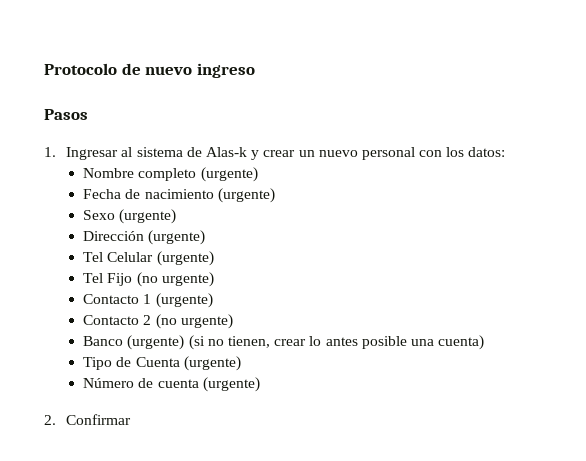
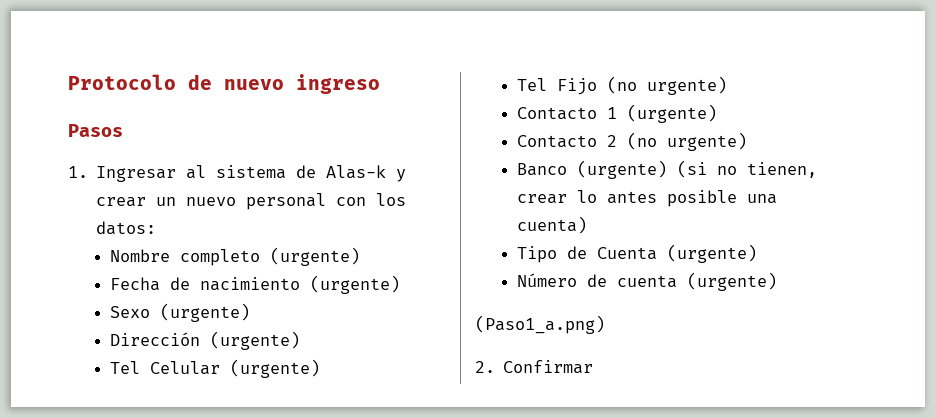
+ (Paso1_a.png)

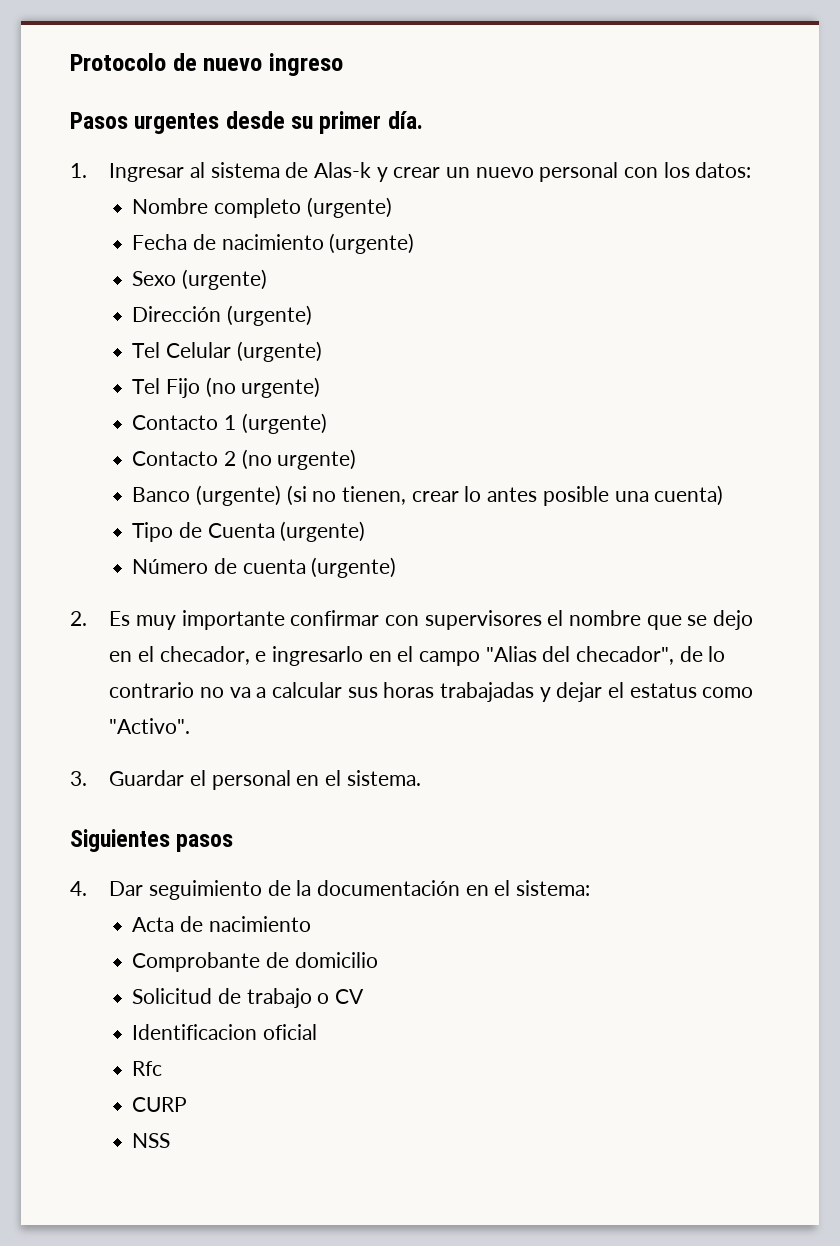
- Pasos
+ Pasos urgentes desde su primer día.
- (Paso1_a.png)
- 2. Confirmar
+ 2. Es muy importante confirmar con supervisores el nombre que se dejo en el checador, e ingresarlo en el campo "Alias del checador", de lo contrario no va a calcular sus horas trabajadas y dejar el estatus como "Activo".
+ 3. Guardar el personal en el sistema.
+ Siguientes pasos
+ 4. Dar seguimiento de la documentación en el sistema:
+ Acta de nacimiento
+ Comprobante de domicilio
+ Solicitud de trabajo o CV
+ Identificacion oficial
+ Rfc
+ CURP
+ NSS

